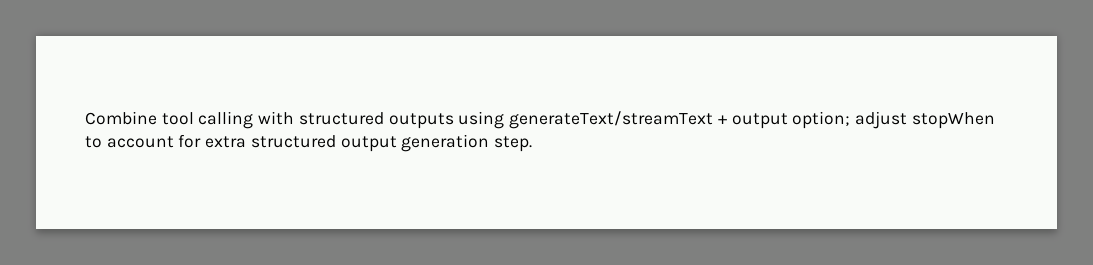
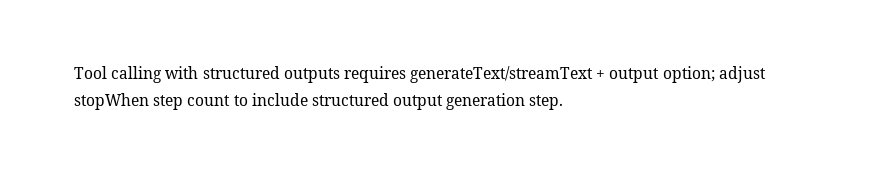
- Combine tool calling with structured outputs using generateText/streamText + output option; adjust stopWhen to account for extra structured output generation step.
+ Tool calling with structured outputs requires generateText/streamText + output option; adjust stopWhen step count to include structured output generation step.

